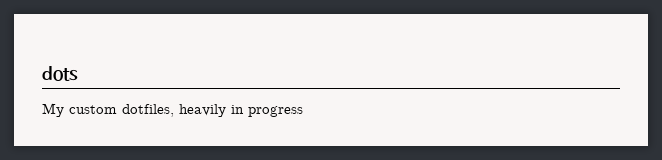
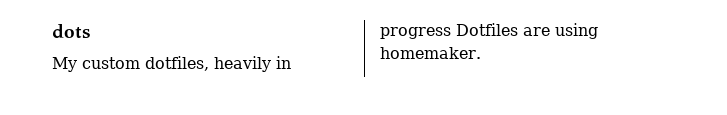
- My custom dotfiles, heavily in progress
+ My custom dotfiles, heavily in progress Dotfiles are using homemaker.

